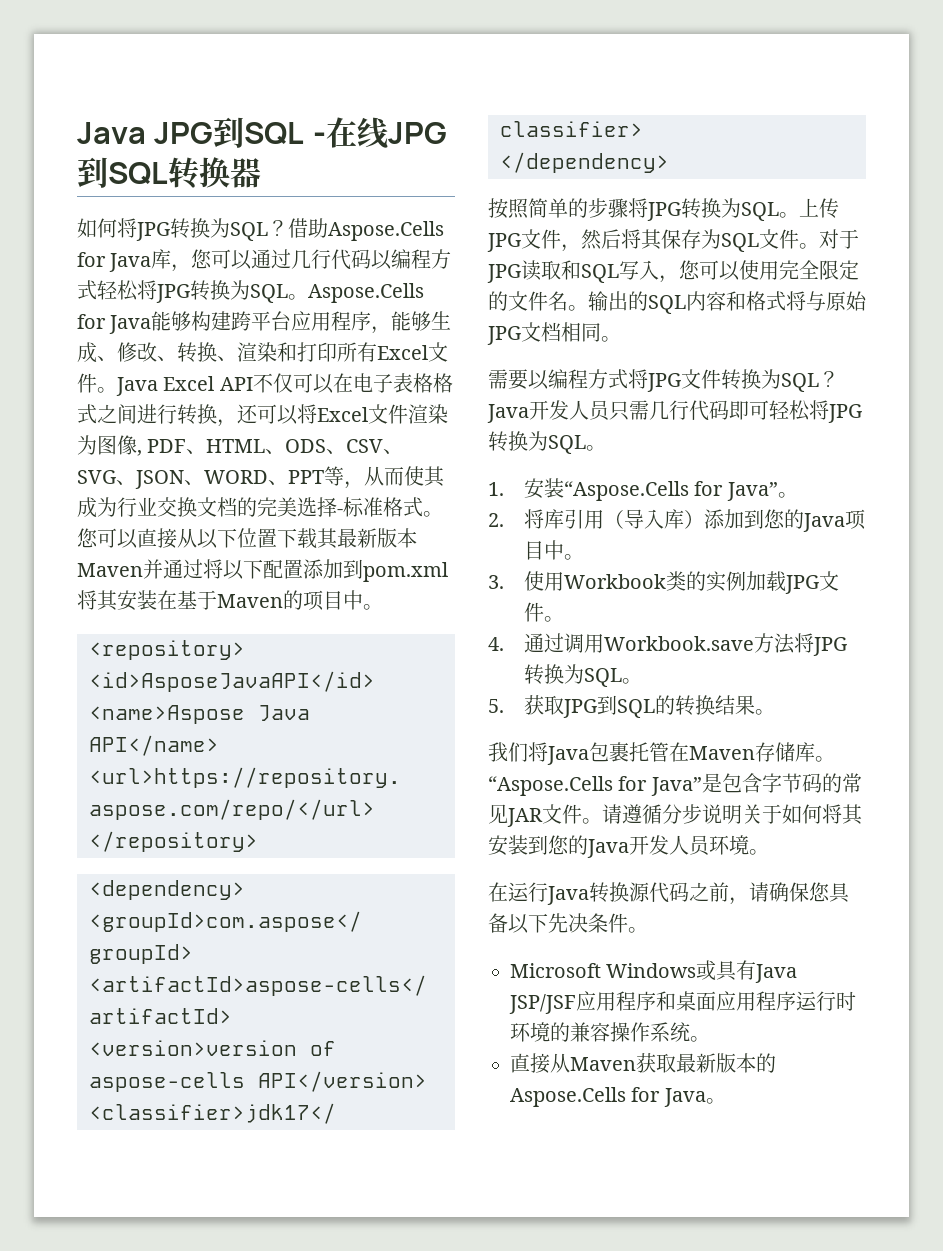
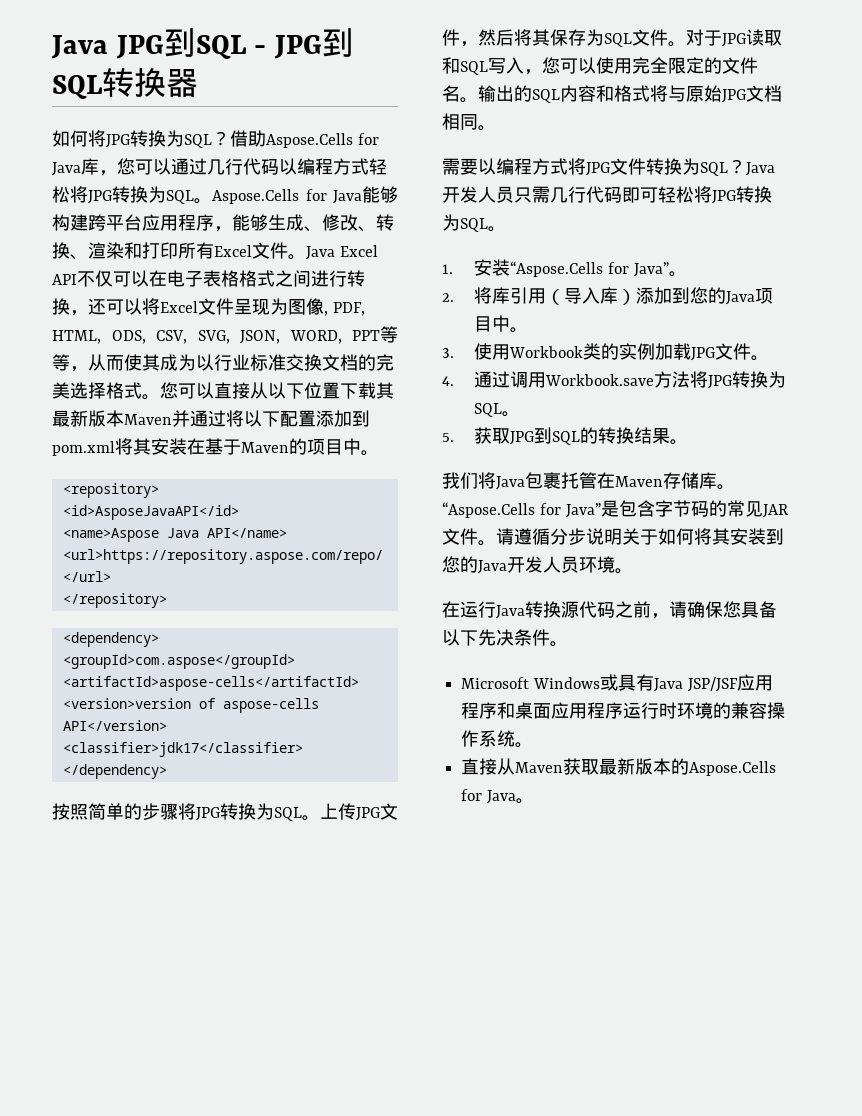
- Java JPG到SQL -在线JPG到SQL转换器
+ Java JPG到SQL - JPG到SQL转换器
- Java Excel API不仅可以在电子表格格式之间进行转换，还可以将Excel文件渲染为图像, PDF、HTML、ODS、CSV、SVG、JSON、WORD、PPT等，从而使其成为行业交换文档的完美选择-标准格式。
+ Java Excel API不仅可以在电子表格格式之间进行转换，还可以将Excel文件呈现为图像, PDF, HTML, ODS, CSV, SVG, JSON, WORD, PPT等等，从而使其成为以行业标准交换文档的完美选择格式。

